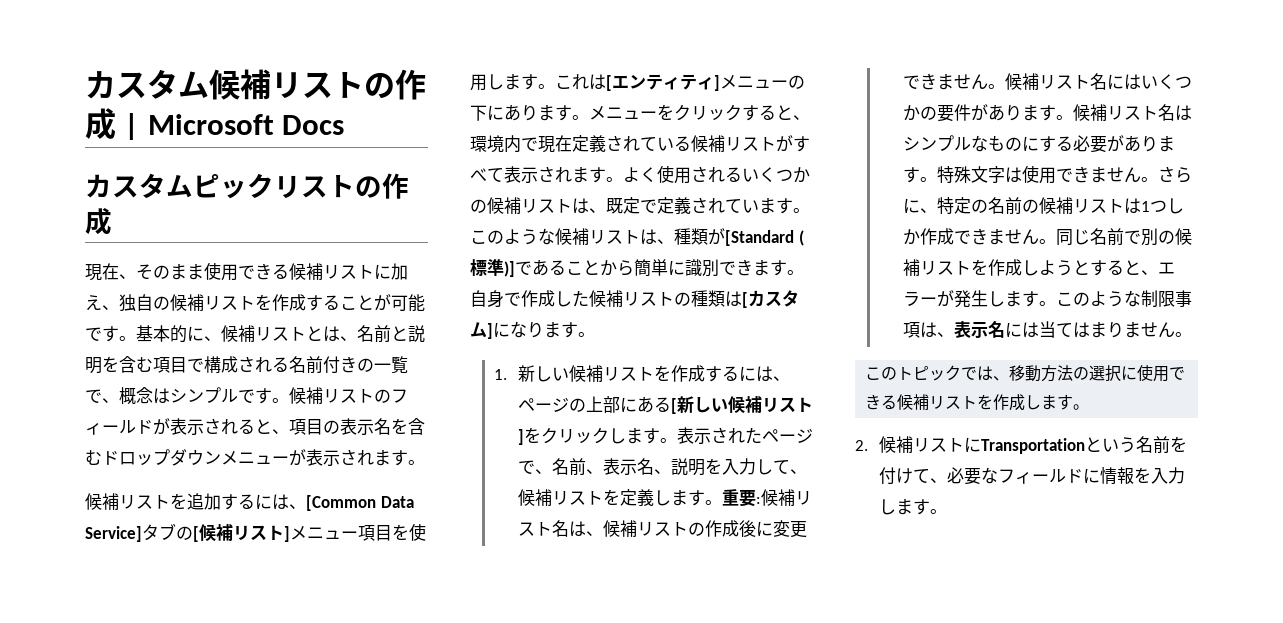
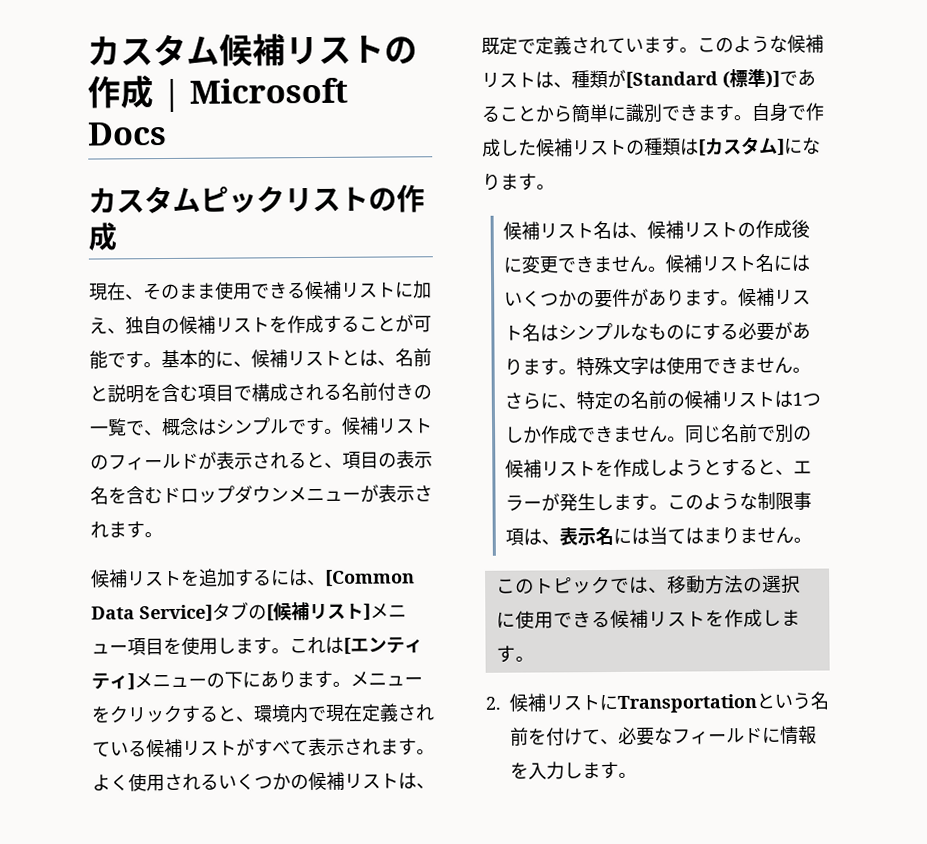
- 1.新しい候補リストを作成するには、ページの上部にある[新しい候補リスト]をクリックします。表示されたページで、名前、表示名、説明を入力して、候補リストを定義します。重要:候補リスト名は、候補リストの作成後に変更できません。
+ 候補リスト名は、候補リストの作成後に変更できません。

